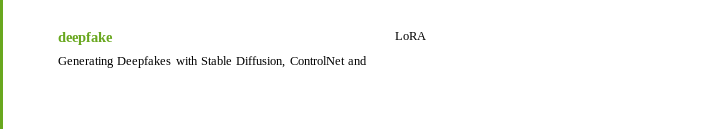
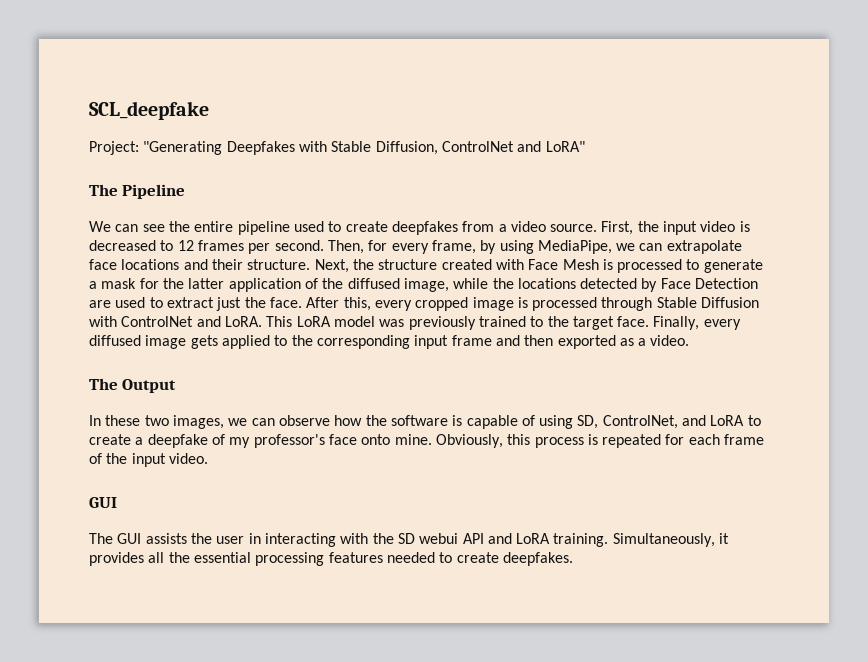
- deepfake
- Generating Deepfakes with Stable Diffusion, ControlNet and LoRA
+ SCL_deepfake
+ Project: "Generating Deepfakes with Stable Diffusion, ControlNet and LoRA"
+ The Pipeline
+ We can see the entire pipeline used to create deepfakes from a video source. First, the input video is decreased to 12 frames per second. Then, for every frame, by using MediaPipe, we can extrapolate face locations and their structure. Next, the structure created with Face Mesh is processed to generate a mask for the latter application of the diffused image, while the locations detected by Face Detection are used to extract just the face. After this, every cropped image is processed through Stable Diffusion with ControlNet and LoRA. This LoRA model was previously trained to the target face. Finally, every diffused image gets applied to the corresponding input frame and then exported as a video.
+ The Output
+ In these two images, we can observe how the software is capable of using SD, ControlNet, and LoRA to create a deepfake of my professor's face onto mine. Obviously, this process is repeated for each frame of the input video.
+ GUI
+ The GUI assists the user in interacting with the SD webui API and LoRA training. Simultaneously, it provides all the essential processing features needed to create deepfakes.

